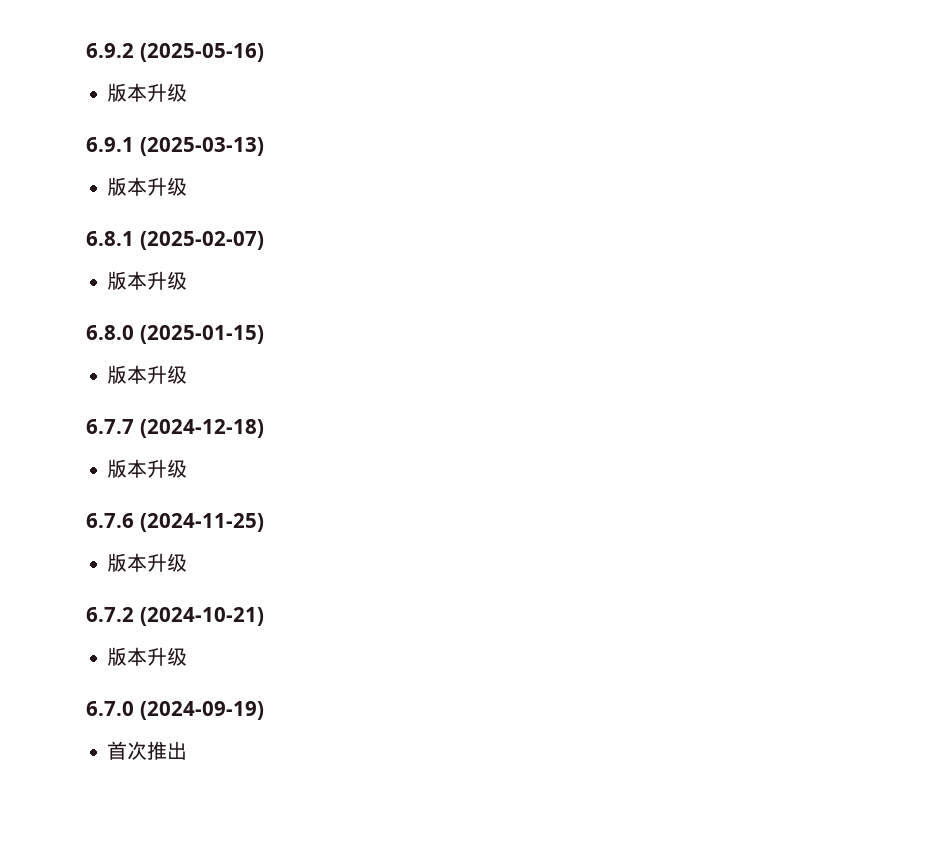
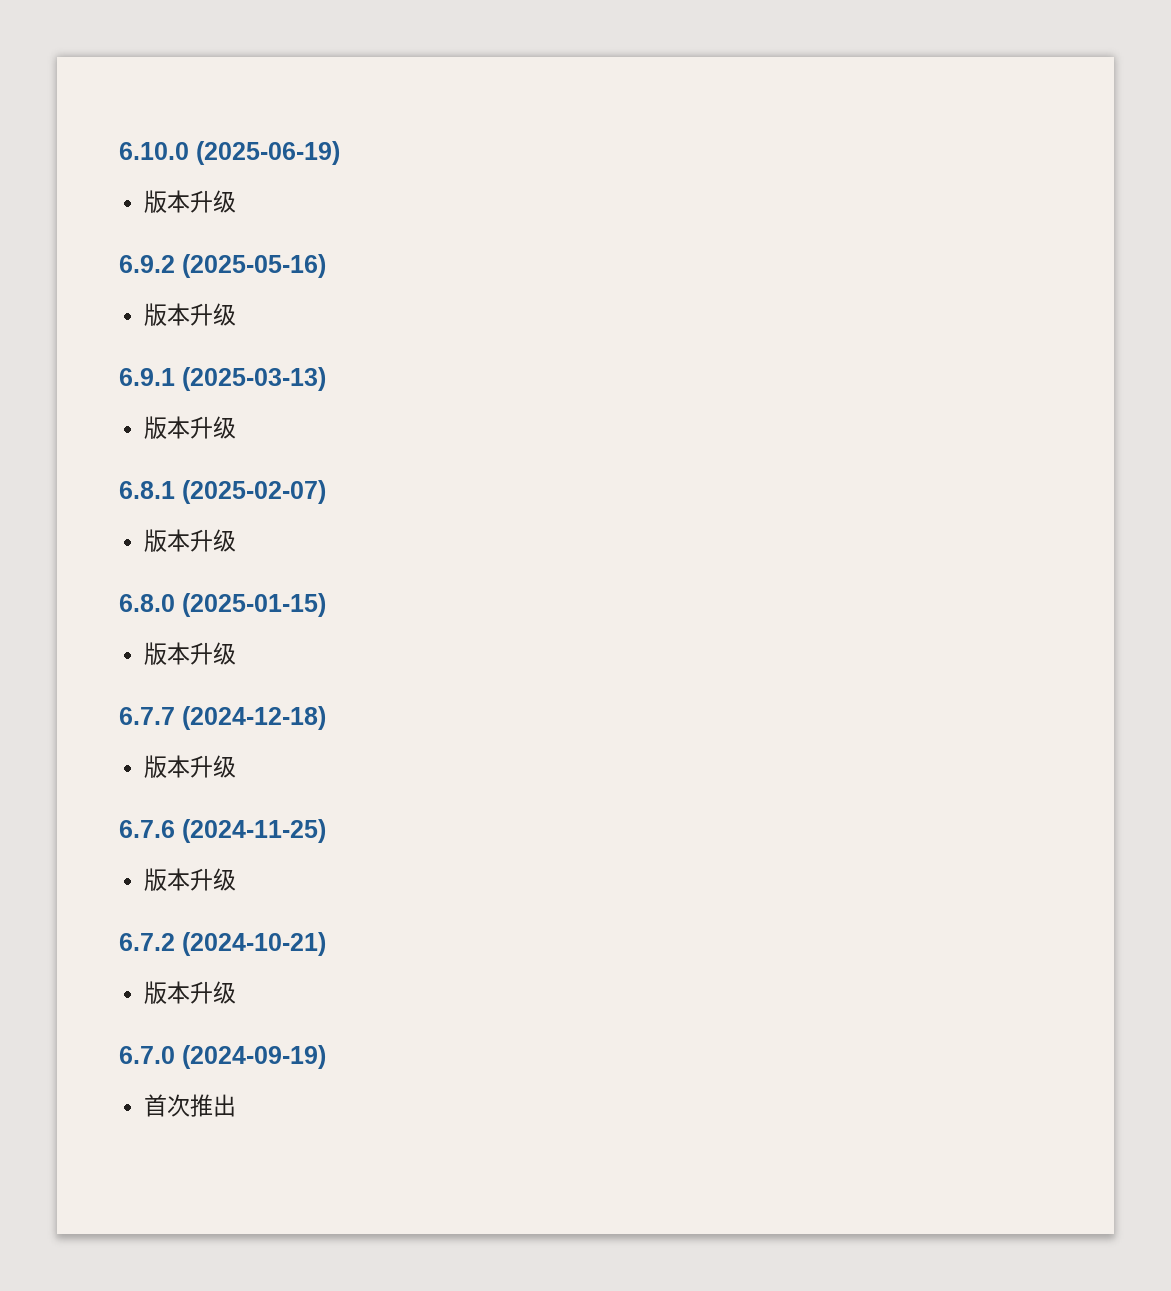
+ 6.10.0 (2025-06-19)
+ 版本升级

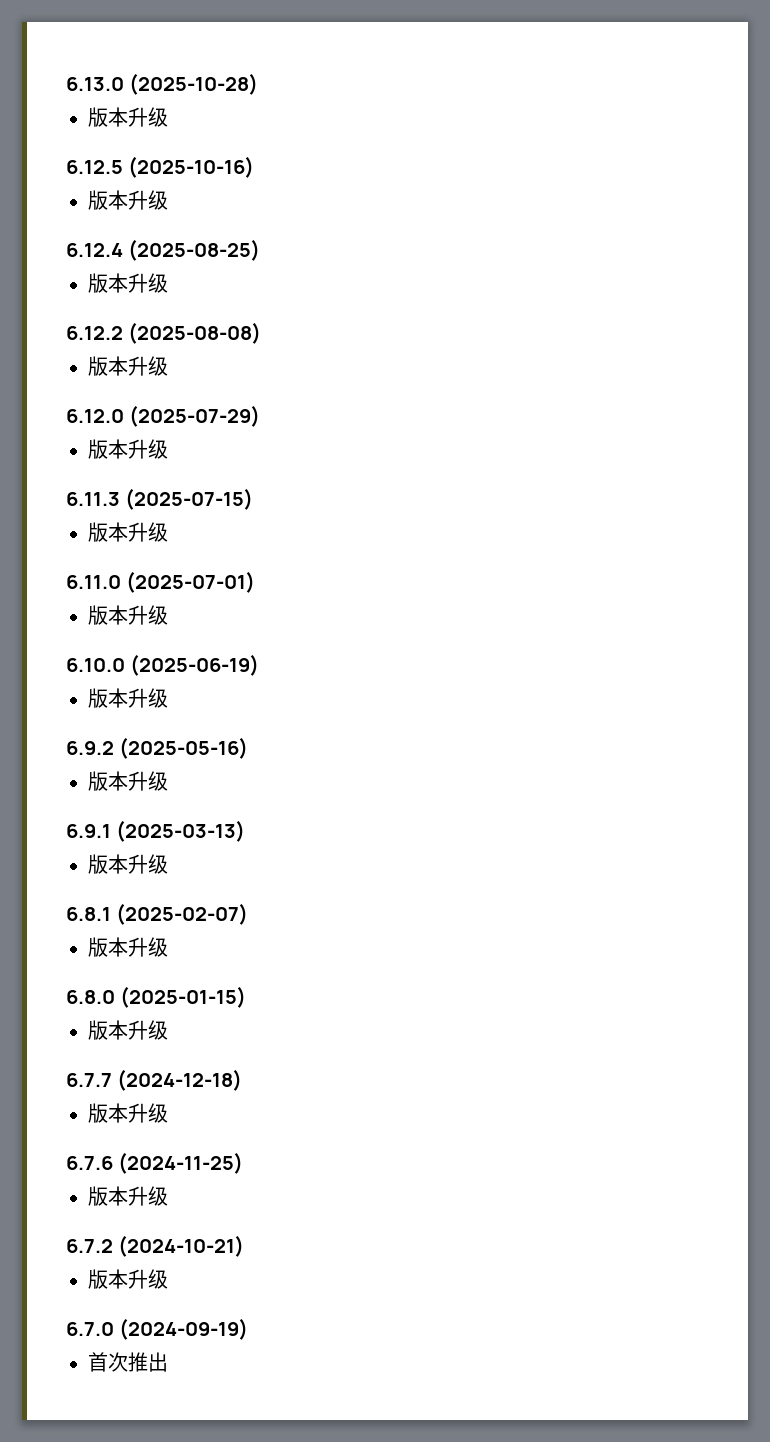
+ 6.13.0 (2025-10-28)
+ 版本升级
+ 6.12.5 (2025-10-16)
+ 版本升级
+ 6.12.4 (2025-08-25)
+ 版本升级
+ 6.12.2 (2025-08-08)
+ 版本升级
+ 6.12.0 (2025-07-29)
+ 版本升级
+ 6.11.3 (2025-07-15)
+ 版本升级
+ 6.11.0 (2025-07-01)
+ 版本升级

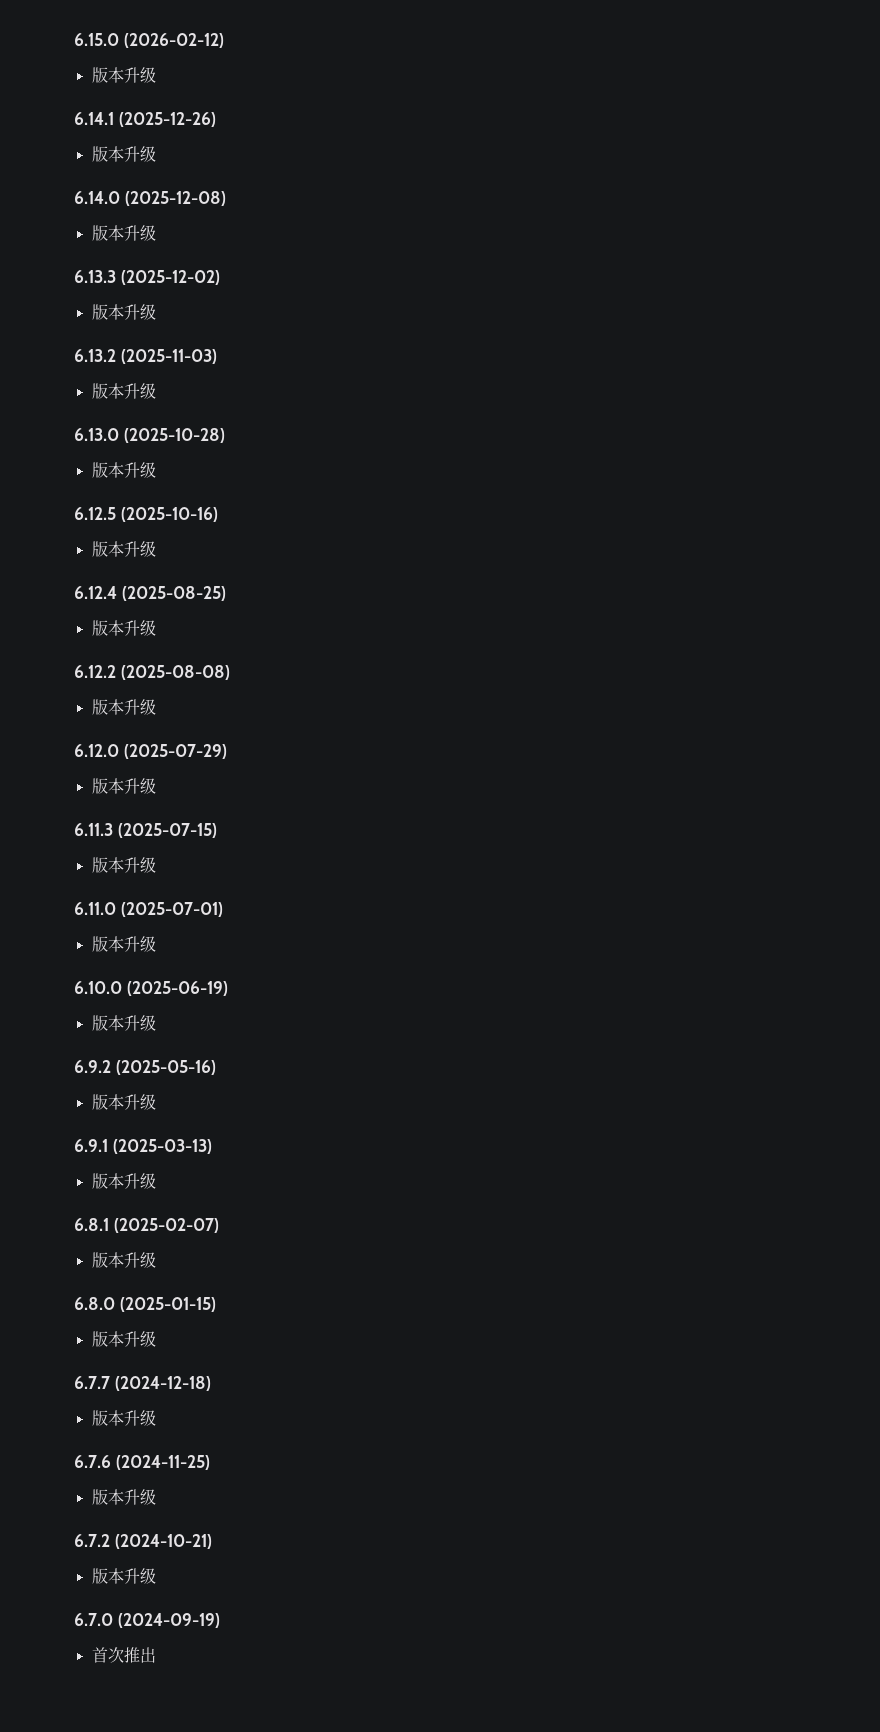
+ 6.15.0 (2026-02-12)
+ 版本升级
+ 6.14.1 (2025-12-26)
+ 版本升级
+ 6.14.0 (2025-12-08)
+ 版本升级
+ 6.13.3 (2025-12-02)
+ 版本升级
+ 6.13.2 (2025-11-03)
+ 版本升级

